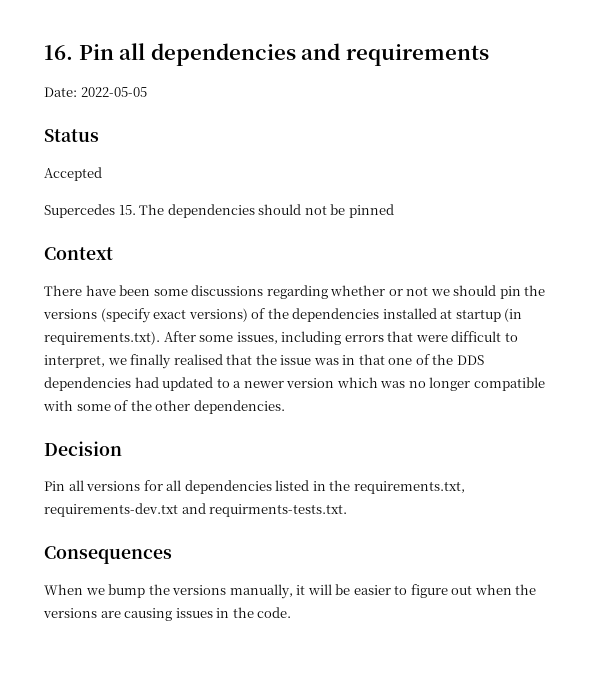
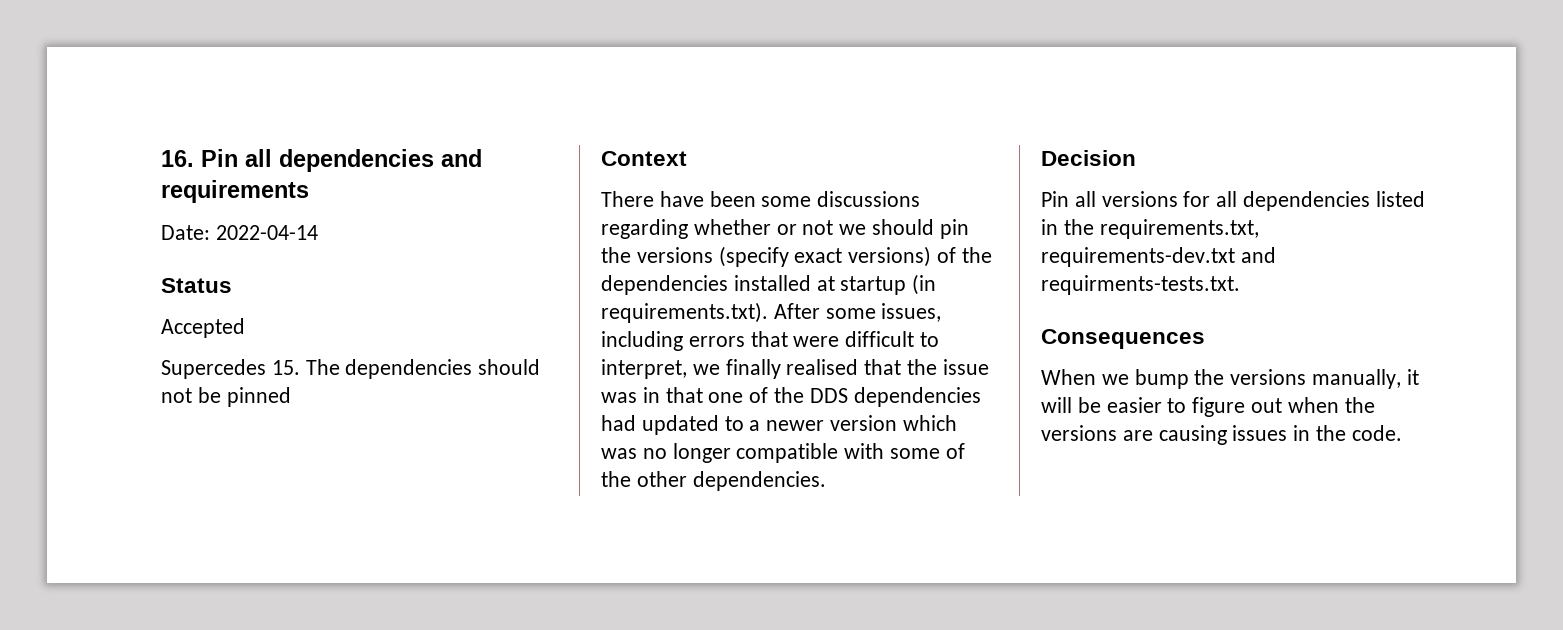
- Date: 2022-05-05
+ Date: 2022-04-14

